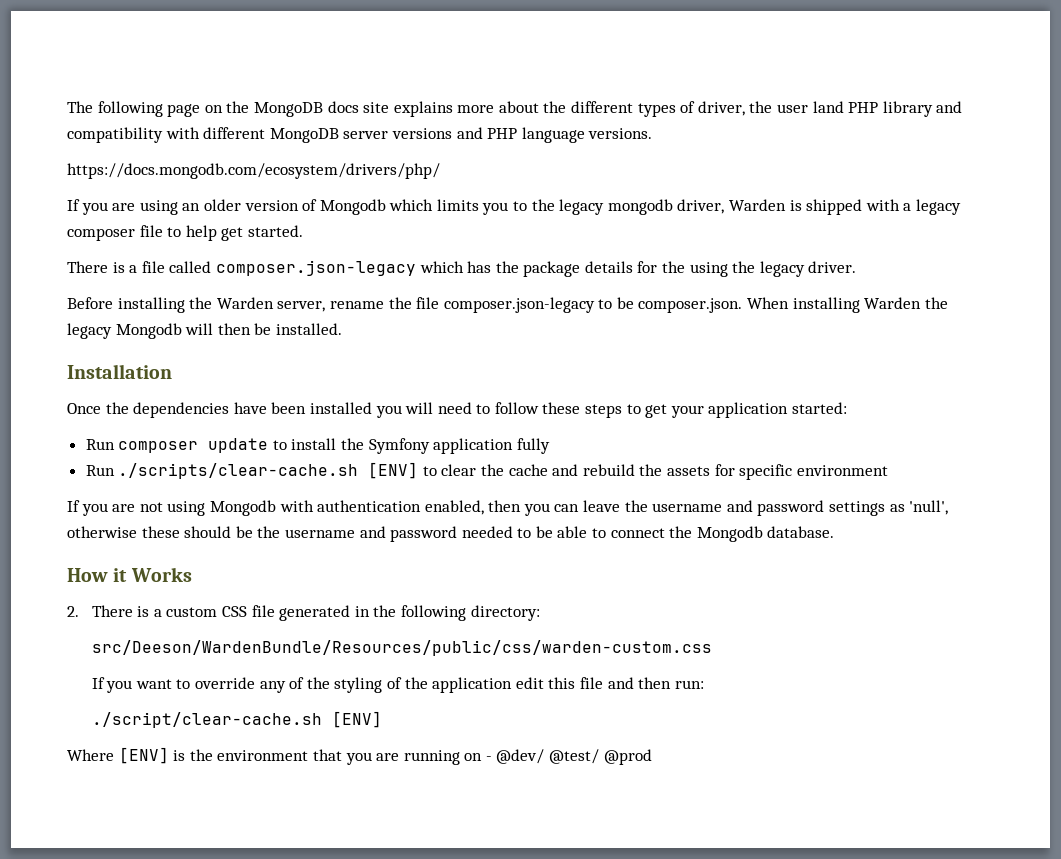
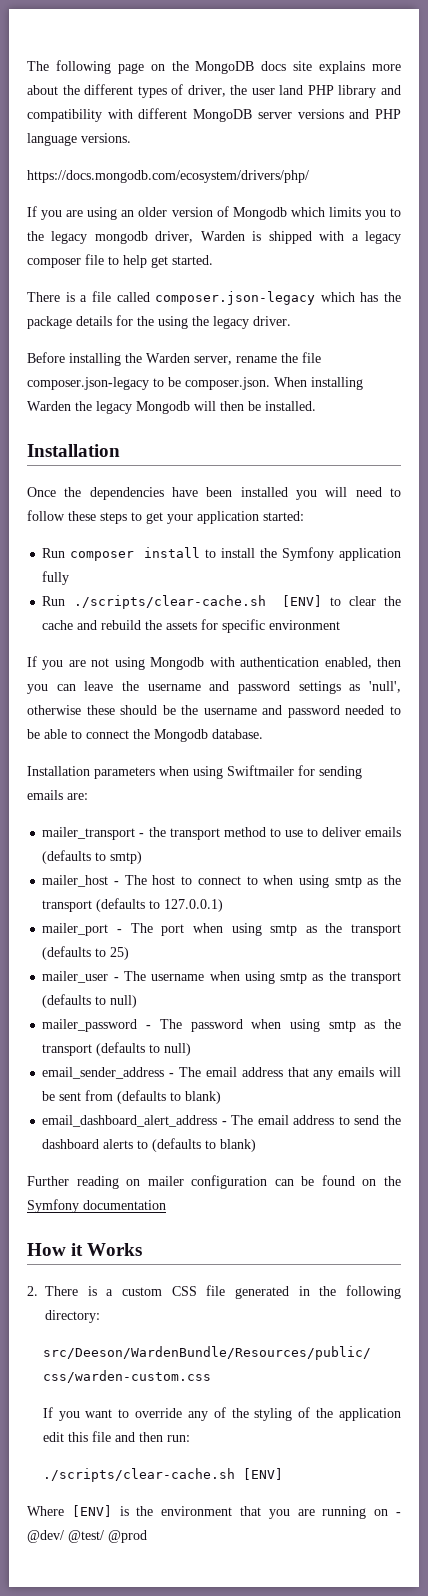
- Run composer update to install the Symfony application fully
+ Run composer install to install the Symfony application fully
+ Installation parameters when using Swiftmailer for sending emails are:
+ mailer_transport - the transport method to use to deliver emails (defaults to smtp)
+ mailer_host - The host to connect to when using smtp as the transport (defaults to 127.0.0.1)
+ mailer_port - The port when using smtp as the transport (defaults to 25)
+ mailer_user - The username when using smtp as the transport (defaults to null)
+ mailer_password - The password when using smtp as the transport (defaults to null)
+ email_sender_address - The email address that any emails will be sent from (defaults to blank)
+ email_dashboard_alert_address - The email address to send the dashboard alerts to (defaults to blank)
+ Further reading on mailer configuration can be found on the Symfony documentation
  If you want to override any of the styling of the application edit this file and then run:
- ./script/clear-cache.sh [ENV]
+ ./scripts/clear-cache.sh [ENV]

